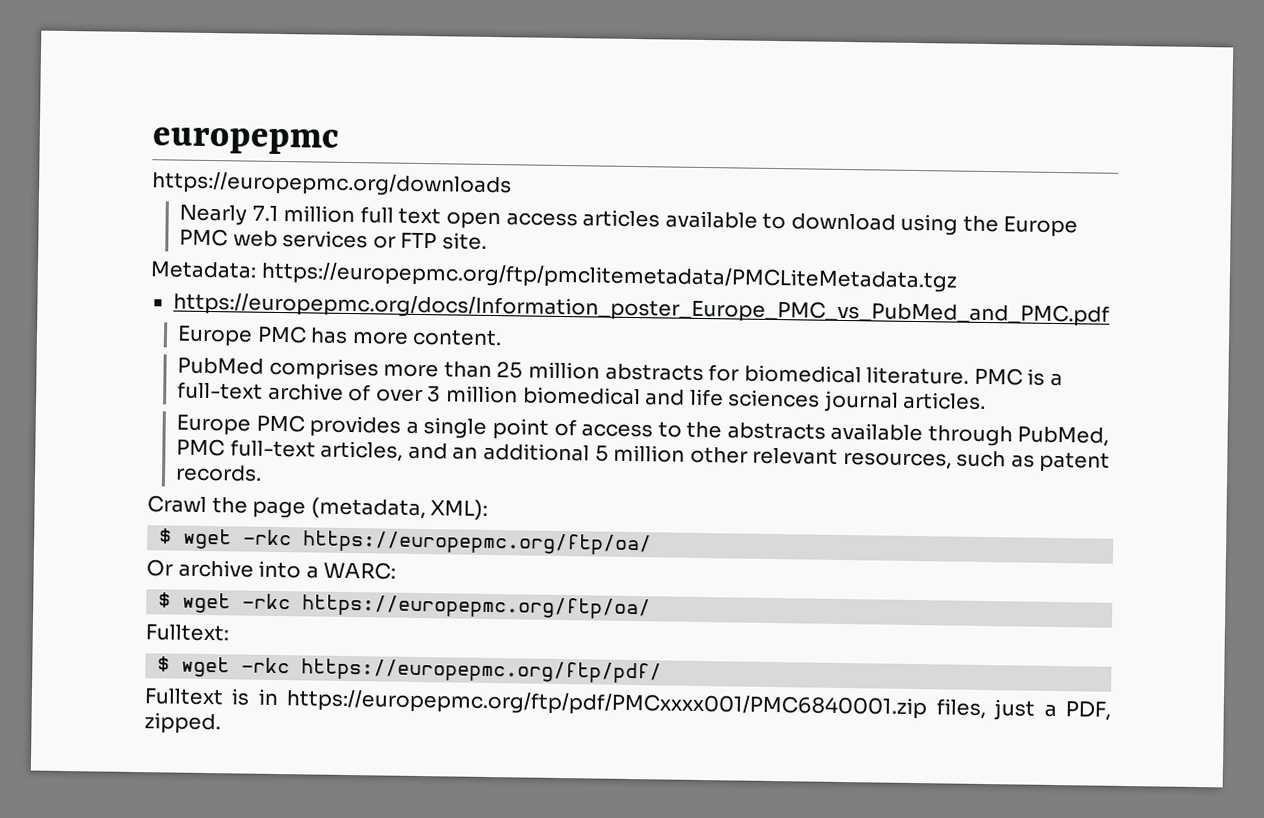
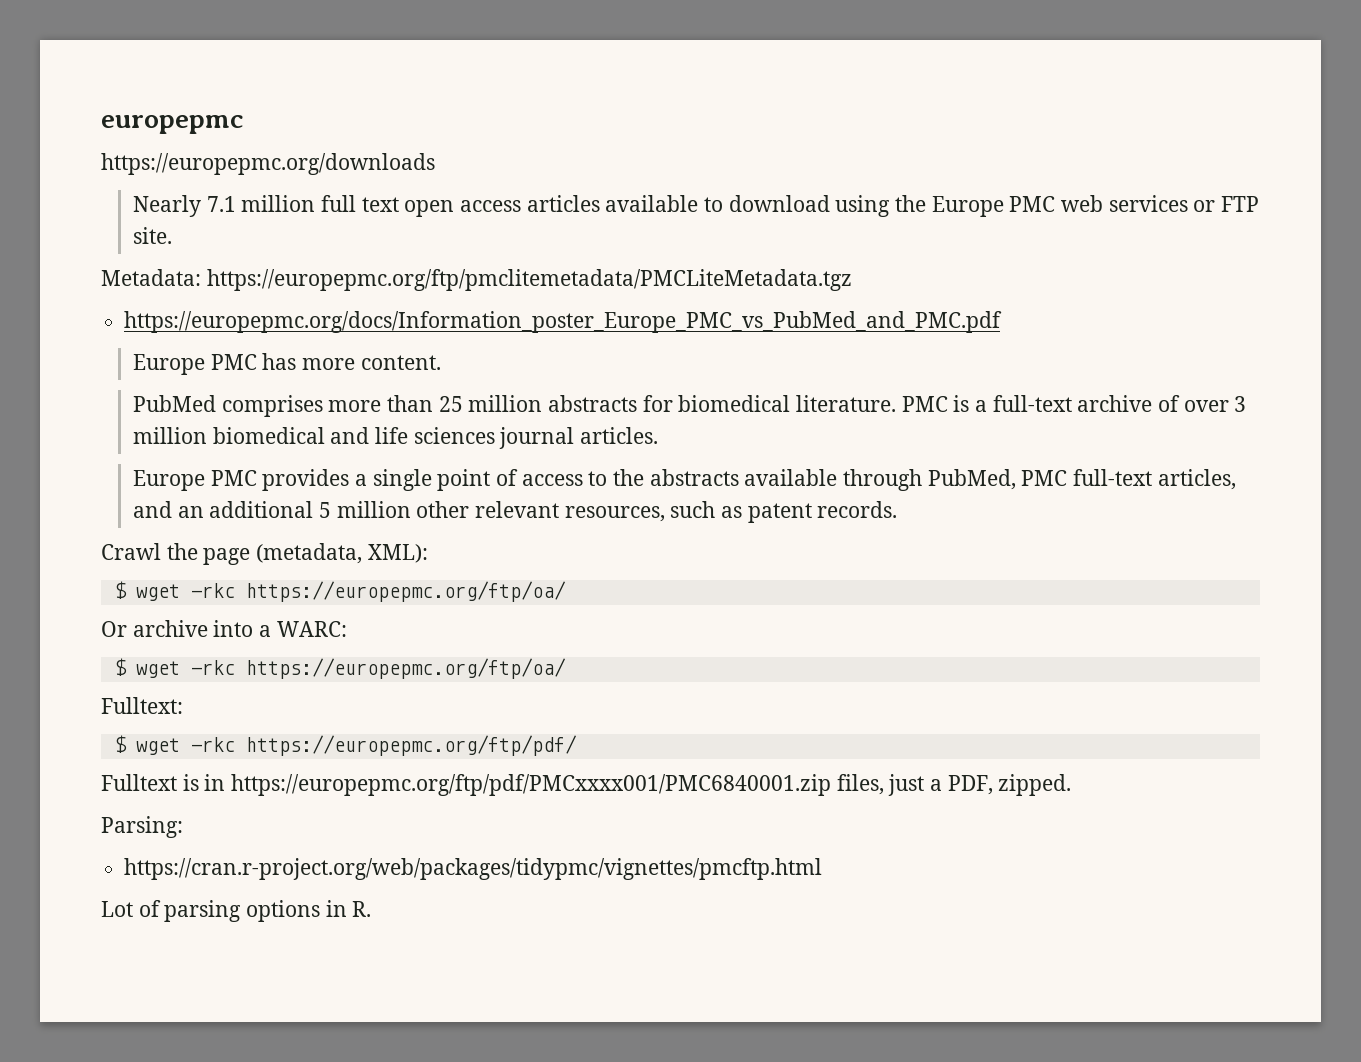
+ Parsing:
+ https://cran.r-project.org/web/packages/tidypmc/vignettes/pmcftp.html
+ Lot of parsing options in R.

